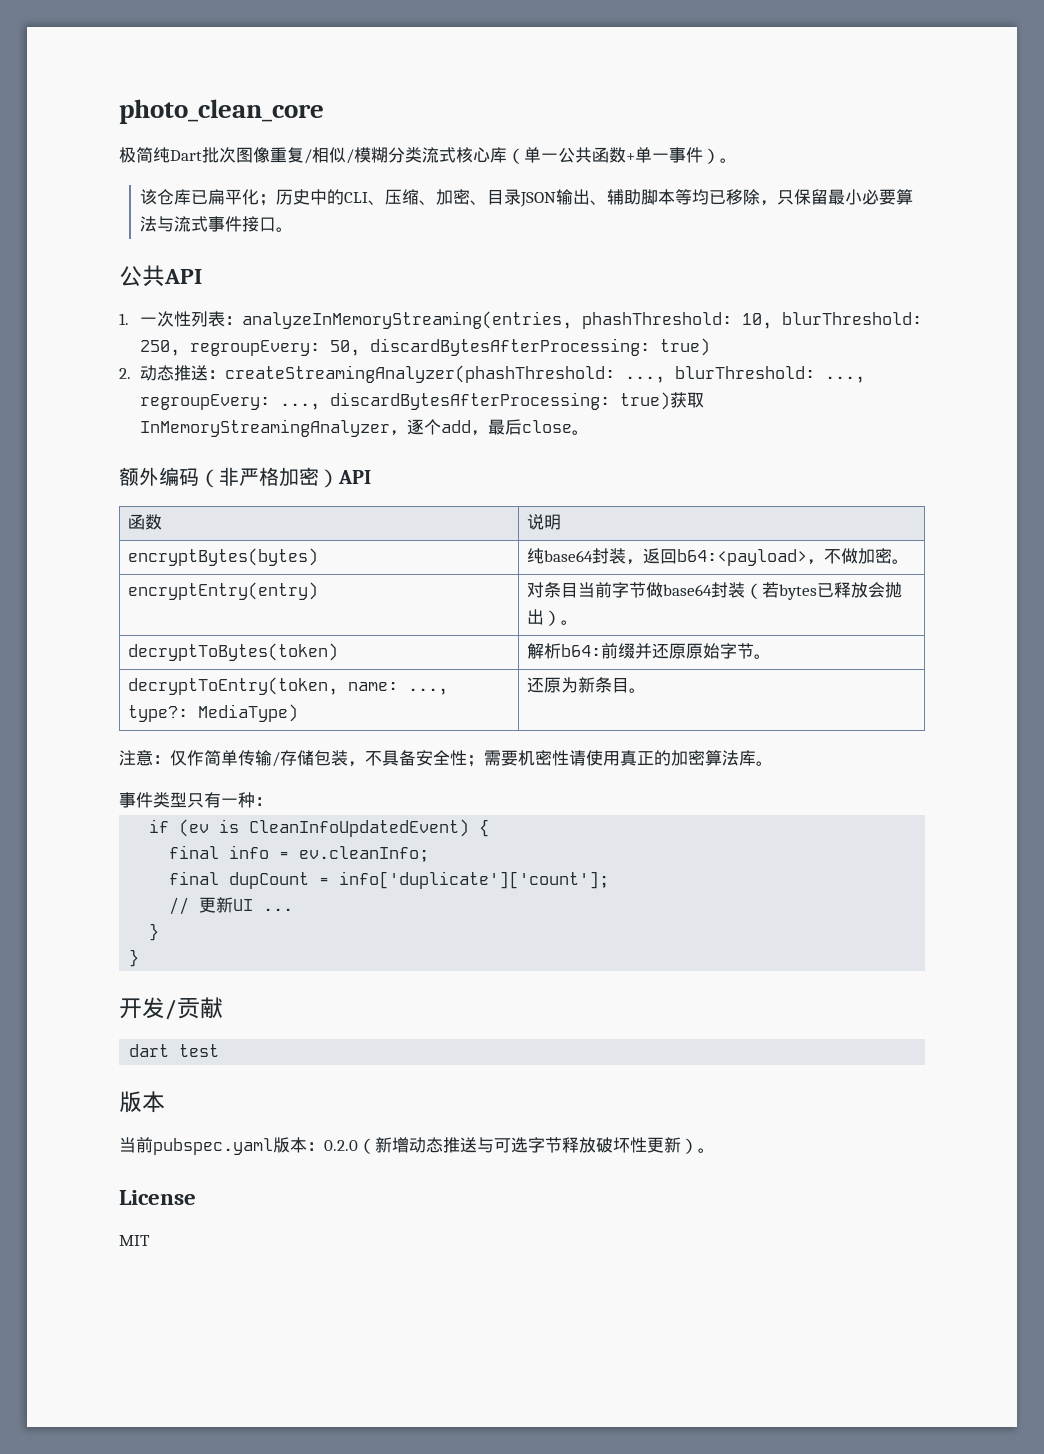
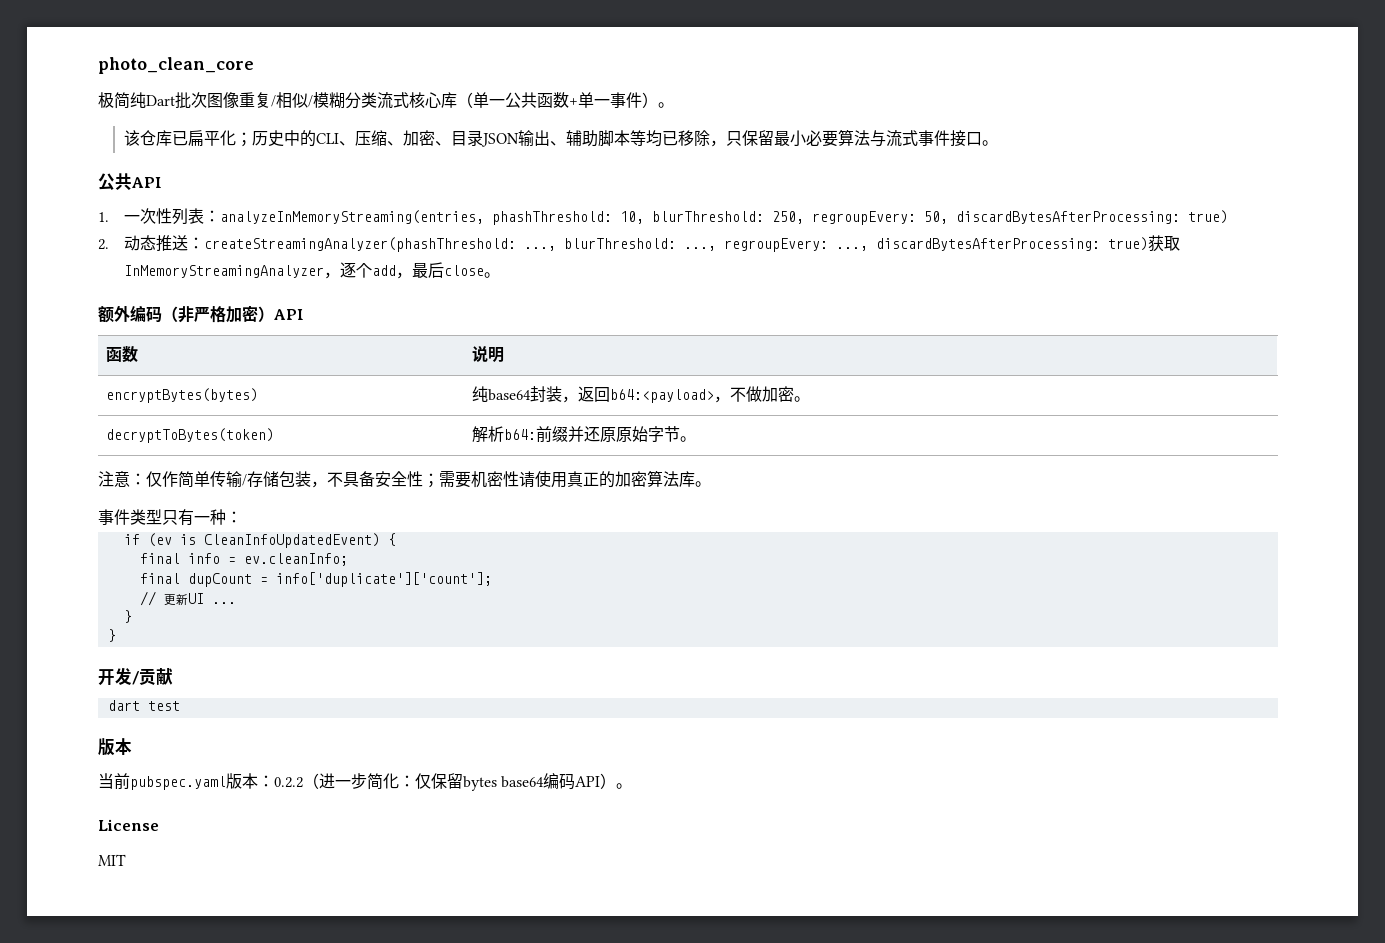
- encryptEntry(entry) | 对条目当前字节做base64封装（若bytes已释放会抛出）。
- decryptToEntry(token, name: ..., type?: MediaType) | 还原为新条目。
- 当前pubspec.yaml版本：0.2.0（新增动态推送与可选字节释放破坏性更新）。
+ 当前pubspec.yaml版本：0.2.2（进一步简化：仅保留bytes base64编码API）。

